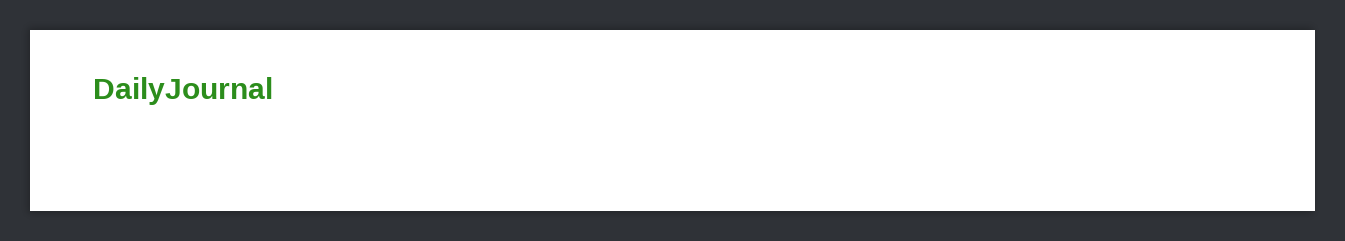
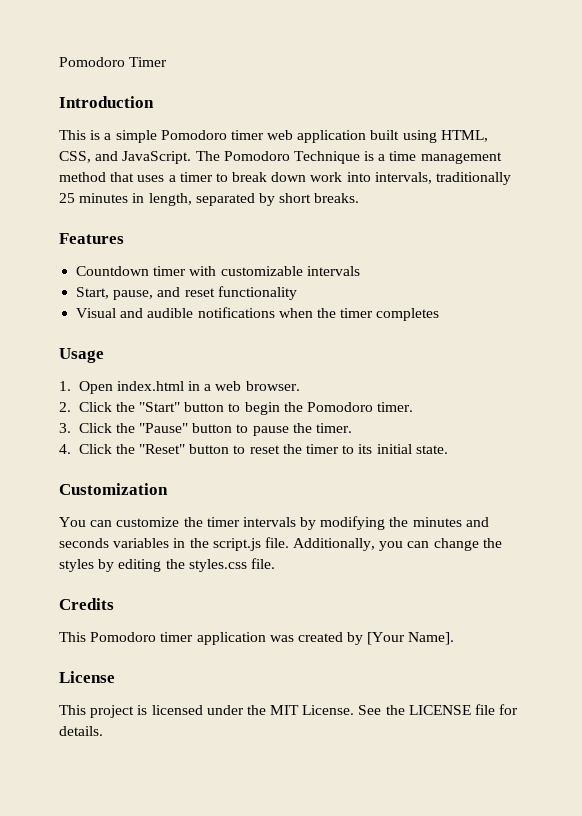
- DailyJournal
+ Pomodoro Timer
+ Introduction
+ This is a simple Pomodoro timer web application built using HTML, CSS, and JavaScript. The Pomodoro Technique is a time management method that uses a timer to break down work into intervals, traditionally 25 minutes in length, separated by short breaks.
+ Features
+ Countdown timer with customizable intervals
+ Start, pause, and reset functionality
+ Visual and audible notifications when the timer completes
+ Usage
+ 1. Open index.html in a web browser.
+ 2. Click the "Start" button to begin the Pomodoro timer.
+ 3. Click the "Pause" button to pause the timer.
+ 4. Click the "Reset" button to reset the timer to its initial state.
+ Customization
+ You can customize the timer intervals by modifying the minutes and seconds variables in the script.js file. Additionally, you can change the styles by editing the styles.css file.
+ Credits
+ This Pomodoro timer application was created by [Your Name].
+ License
+ This project is licensed under the MIT License. See the LICENSE file for details.

